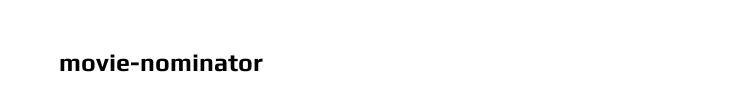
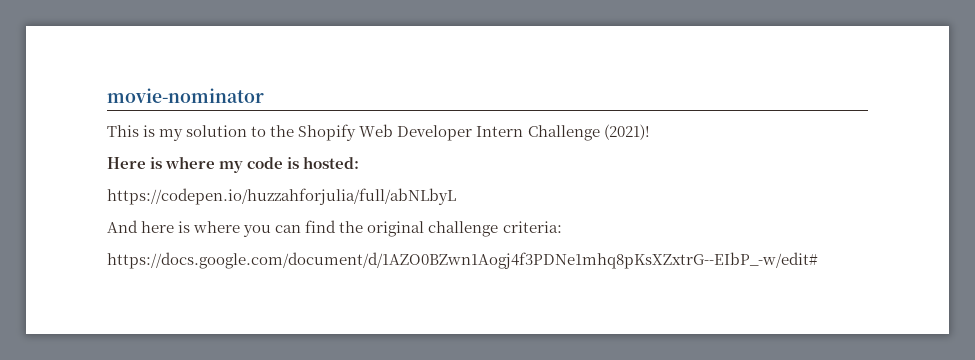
+ This is my solution to the Shopify Web Developer Intern Challenge (2021)!
+ Here is where my code is hosted:
+ https://codepen.io/huzzahforjulia/full/abNLbyL
+ And here is where you can find the original challenge criteria:
+ https://docs.google.com/document/d/1AZO0BZwn1Aogj4f3PDNe1mhq8pKsXZxtrG--EIbP_-w/edit#

